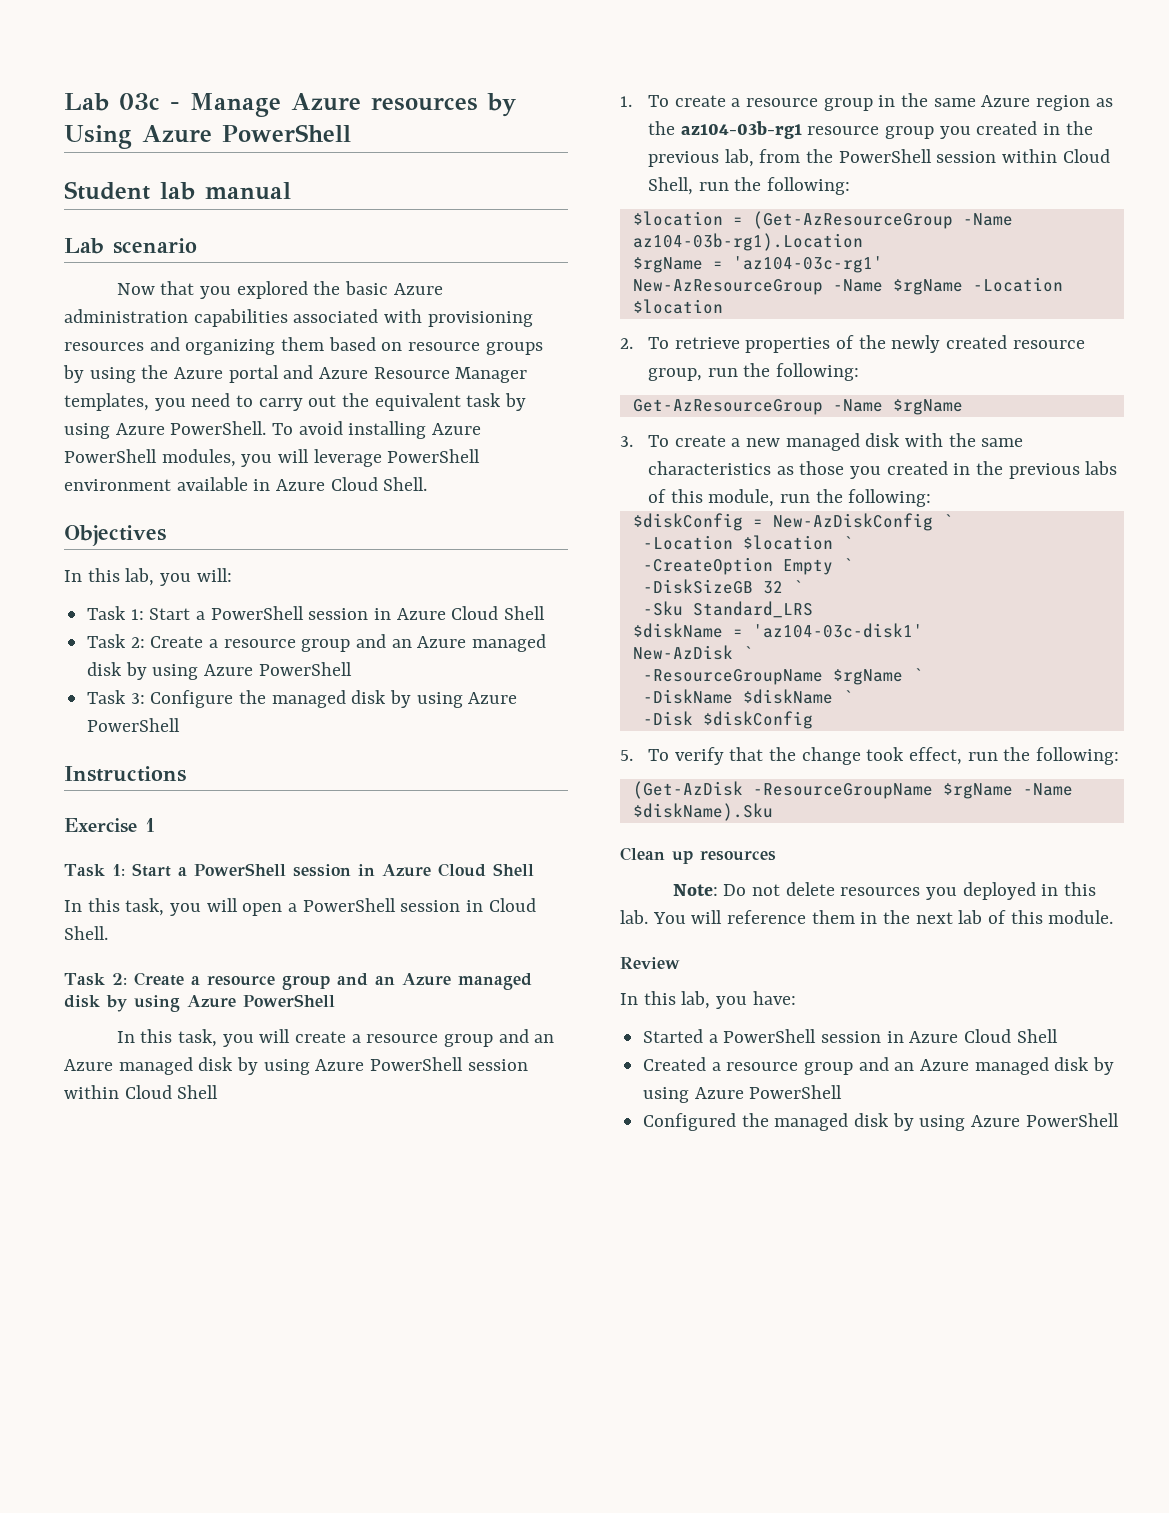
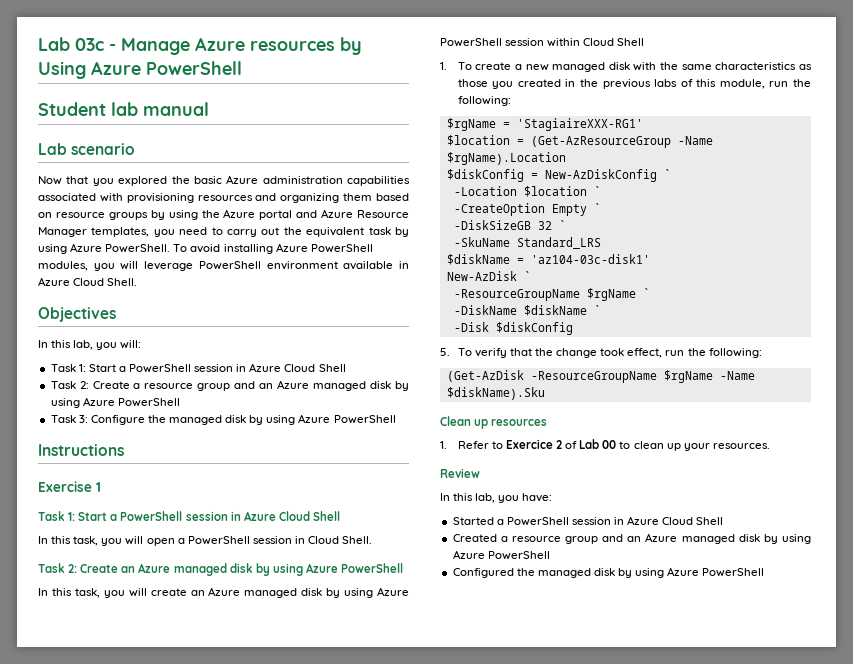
  In this task, you will open a PowerShell session in Cloud Shell.
- Task 2: Create a resource group and an Azure managed disk by using Azure PowerShell
+ Task 2: Create an Azure managed disk by using Azure PowerShell
- In this task, you will create a resource group and an Azure managed disk by using Azure PowerShell session within Cloud Shell
+ In this task, you will create an Azure managed disk by using Azure PowerShell session within Cloud Shell
- 1. To create a resource group in the same Azure region as the az104-03b-rg1 resource group you created in the previous lab, from the PowerShell session within Cloud Shell, run the following:
- $location = (Get-AzResourceGroup -Name az104-03b-rg1).Location
- $rgName = 'az104-03c-rg1'
- New-AzResourceGroup -Name $rgName -Location $location
- 2. To retrieve properties of the newly created resource group, run the following:
- Get-AzResourceGroup -Name $rgName
- 3. To create a new managed disk with the same characteristics as those you created in the previous labs of this module, run the following:
+ 1. To create a new managed disk with the same characteristics as those you created in the previous labs of this module, run the following:
+ $rgName = 'StagiaireXXX-RG1'
+ $location = (Get-AzResourceGroup -Name $rgName).Location
- -Sku Standard_LRS
+ -SkuName Standard_LRS
- Note: Do not delete resources you deployed in this lab. You will reference them in the next lab of this module.
+ 1. Refer to Exercice 2 of Lab 00 to clean up your resources.

